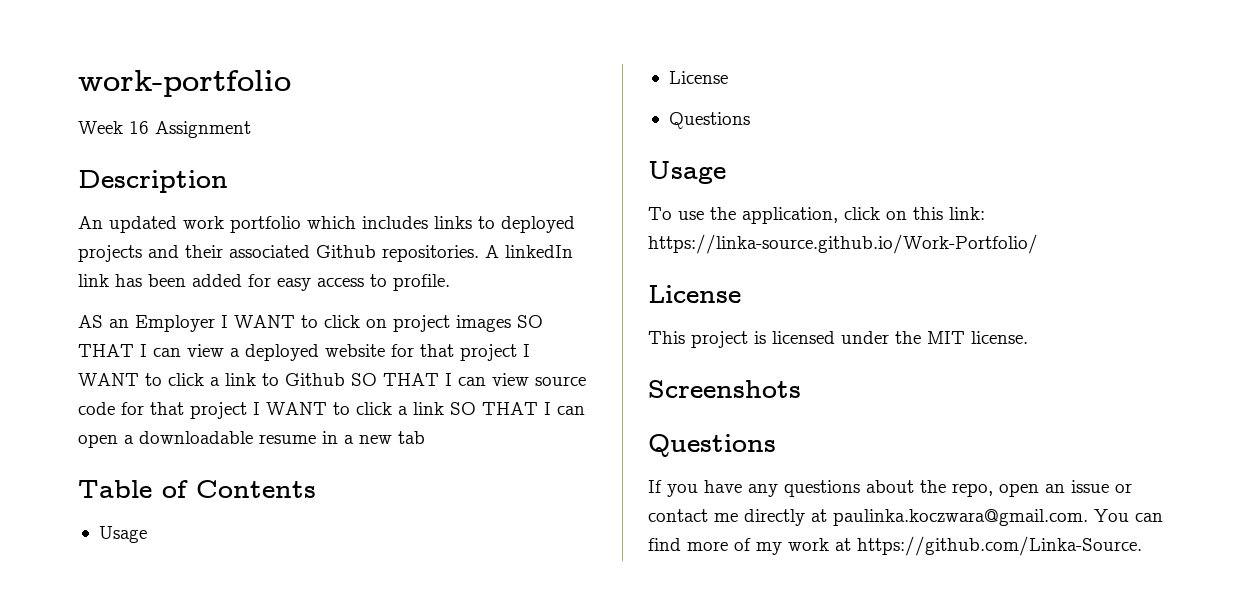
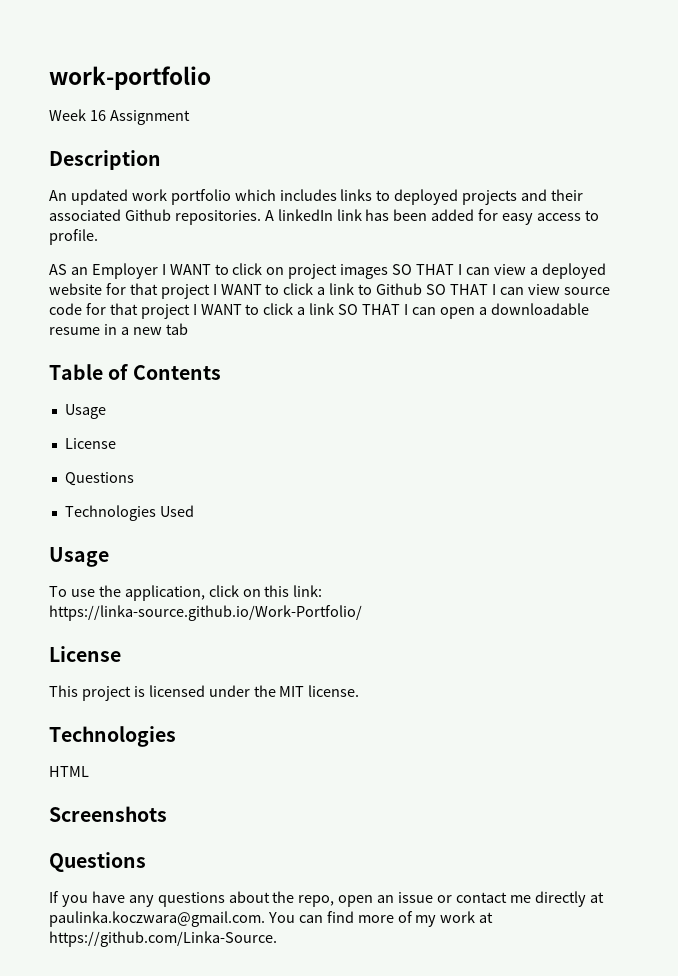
+ Technologies Used
  This project is licensed under the MIT license.
+ Technologies
+ HTML

